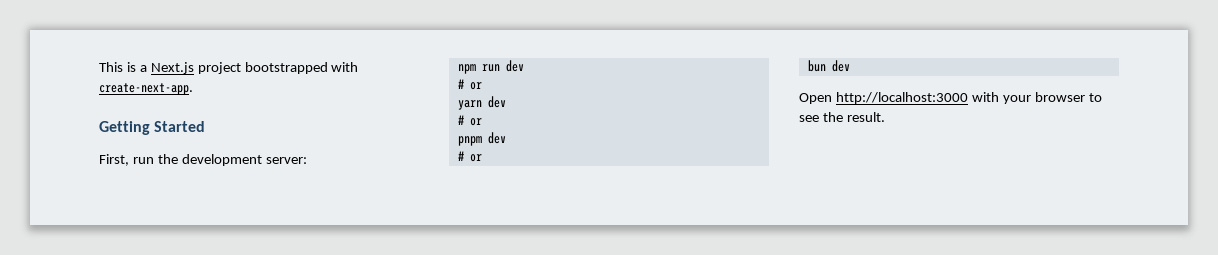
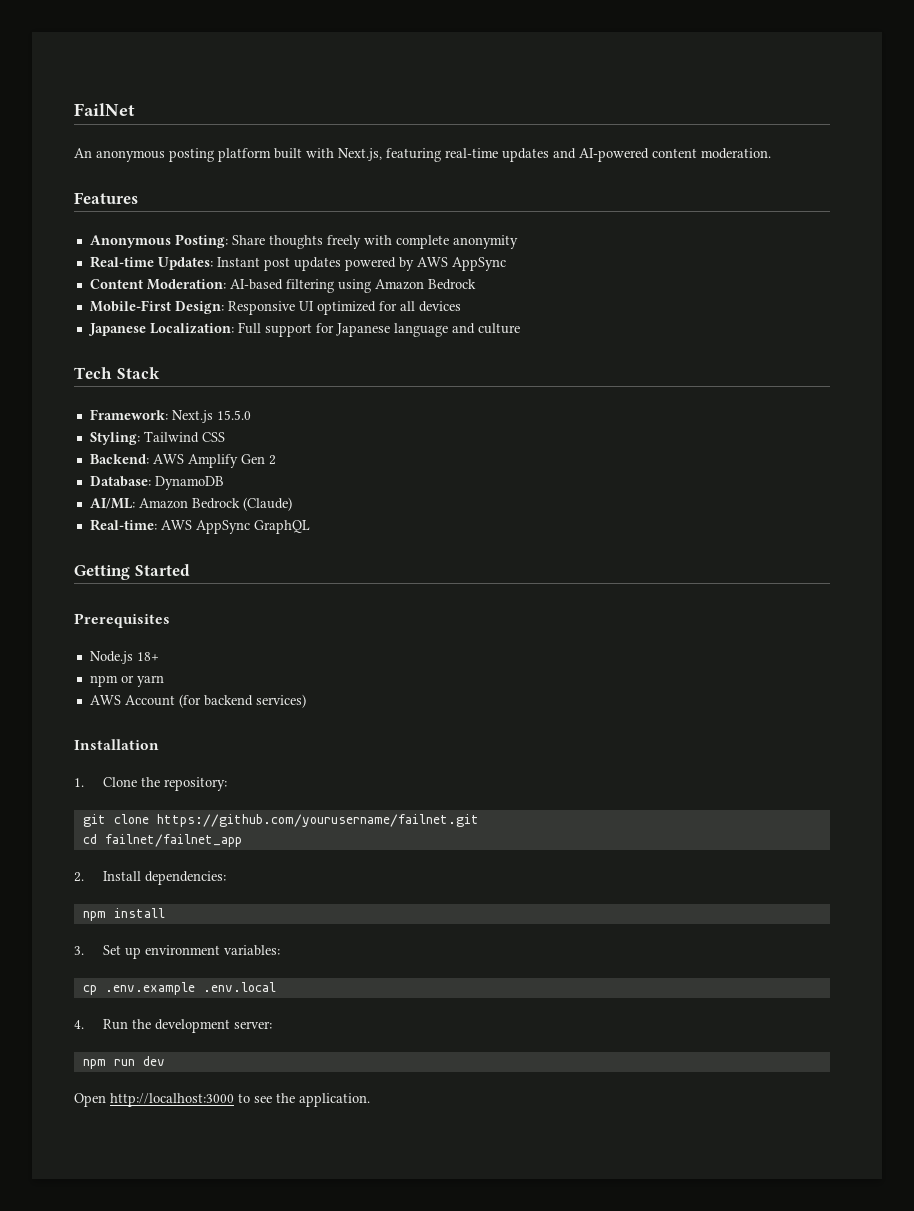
- This is a Next.js project bootstrapped with create-next-app.
+ FailNet
+ An anonymous posting platform built with Next.js, featuring real-time updates and AI-powered content moderation.
+ Features
+ Anonymous Posting: Share thoughts freely with complete anonymity
+ Real-time Updates: Instant post updates powered by AWS AppSync
+ Content Moderation: AI-based filtering using Amazon Bedrock
+ Mobile-First Design: Responsive UI optimized for all devices
+ Japanese Localization: Full support for Japanese language and culture
+ Tech Stack
+ Framework: Next.js 15.5.0
+ Styling: Tailwind CSS
+ Backend: AWS Amplify Gen 2
+ Database: DynamoDB
+ AI/ML: Amazon Bedrock (Claude)
+ Real-time: AWS AppSync GraphQL
  Getting Started
- First, run the development server:
+ Prerequisites
+ Node.js 18+
+ npm or yarn
+ AWS Account (for backend services)
+ Installation
+ 1. Clone the repository:
+ git clone https://github.com/yourusername/failnet.git
+ cd failnet/failnet_app
+ 2. Install dependencies:
+ npm install
+ 3. Set up environment variables:
+ cp .env.example .env.local
+ 4. Run the development server:
  npm run dev
- # or
- yarn dev
- # or
- pnpm dev
- # or
- bun dev
- Open http://localhost:3000 with your browser to see the result.
+ Open http://localhost:3000 to see the application.

